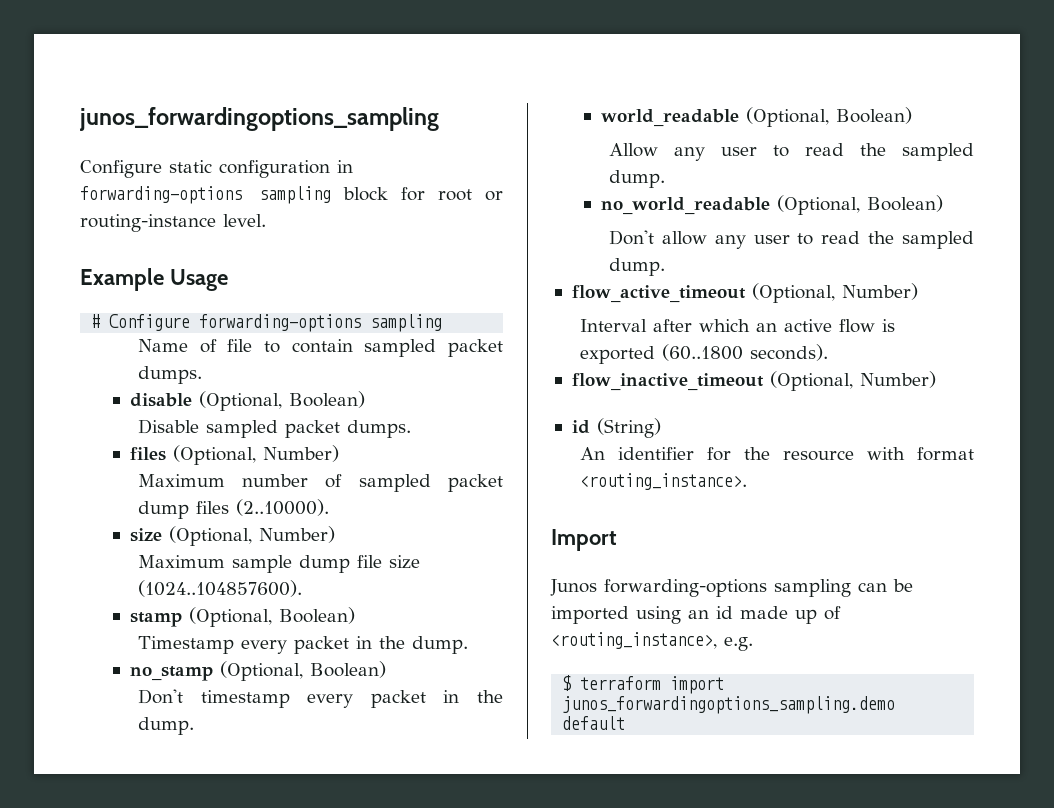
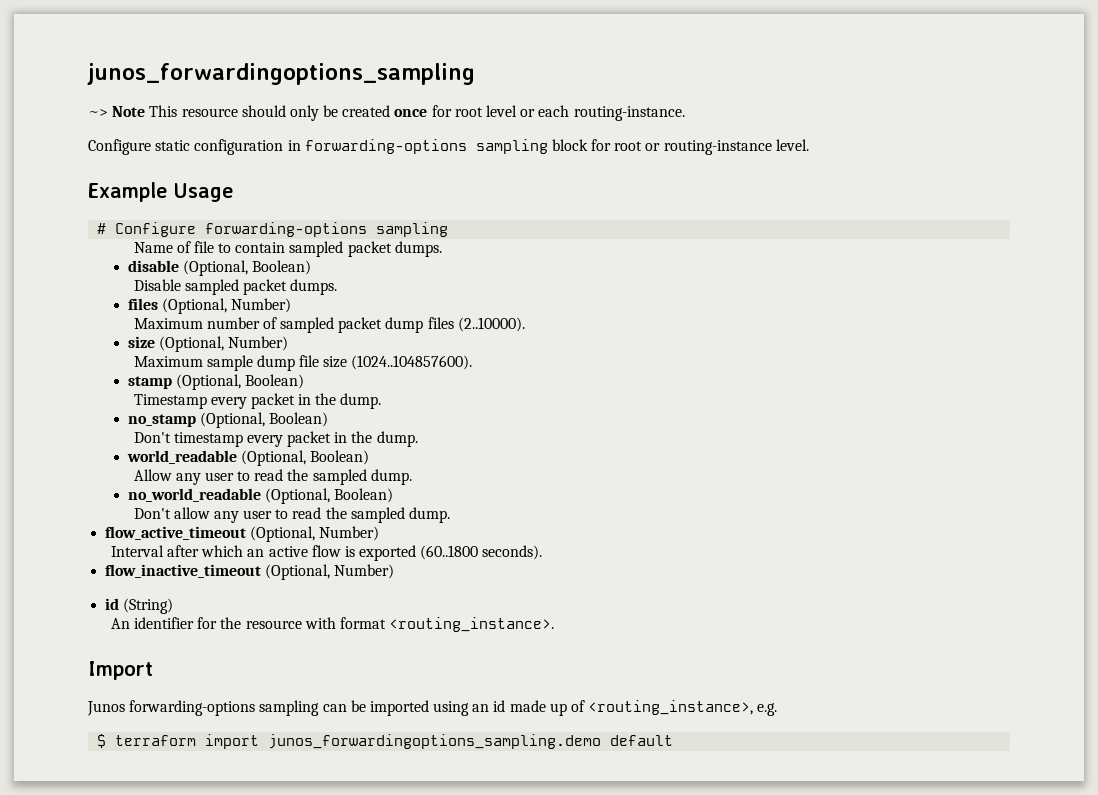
+ ~> Note This resource should only be created once for root level or each routing-instance.

